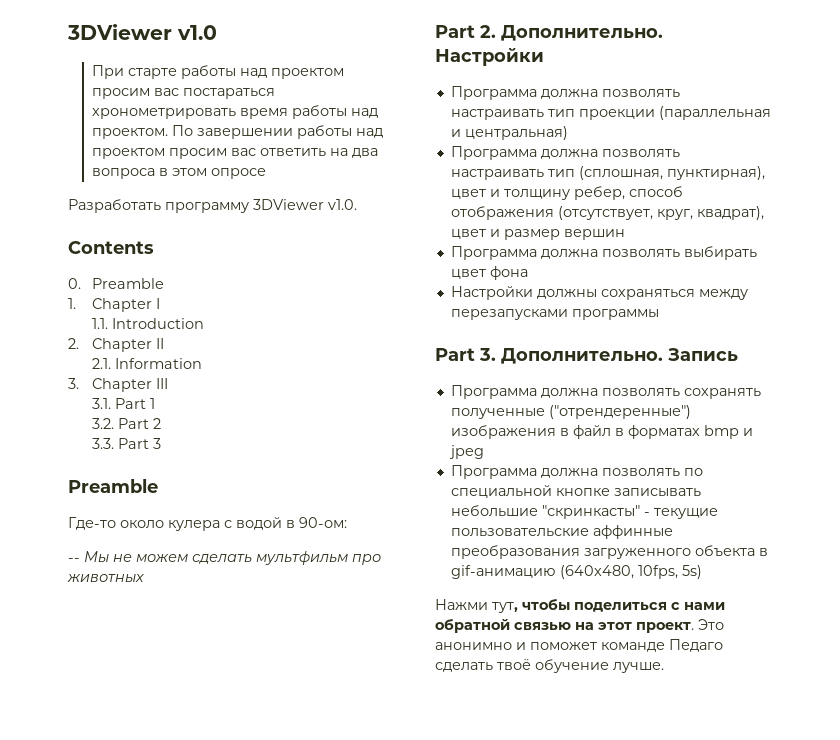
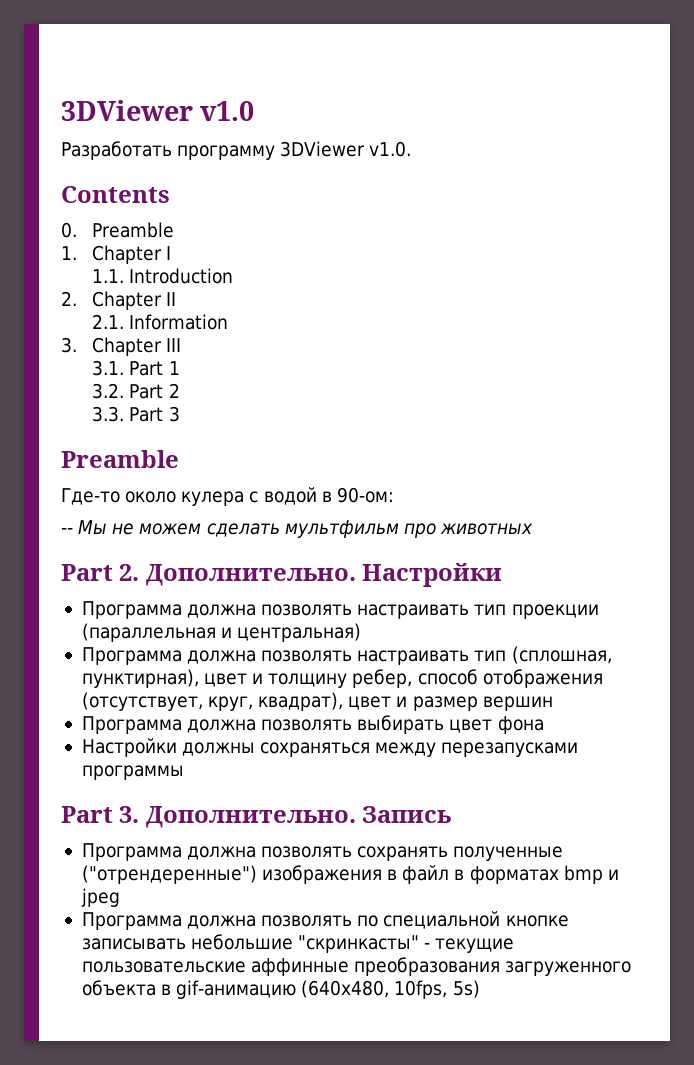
- При старте работы над проектом просим вас постараться хронометрировать время работы над проектом. По завершении работы над проектом просим вас ответить на два вопроса в этом опросе
- Нажми тут, чтобы поделиться с нами обратной связью на этот проект. Это анонимно и поможет команде Педаго сделать твоё обучение лучше.

